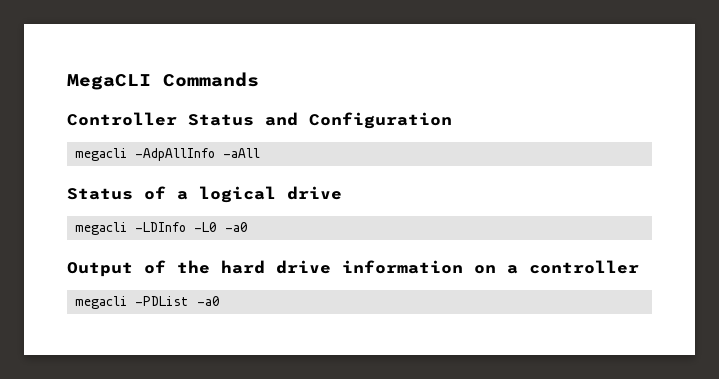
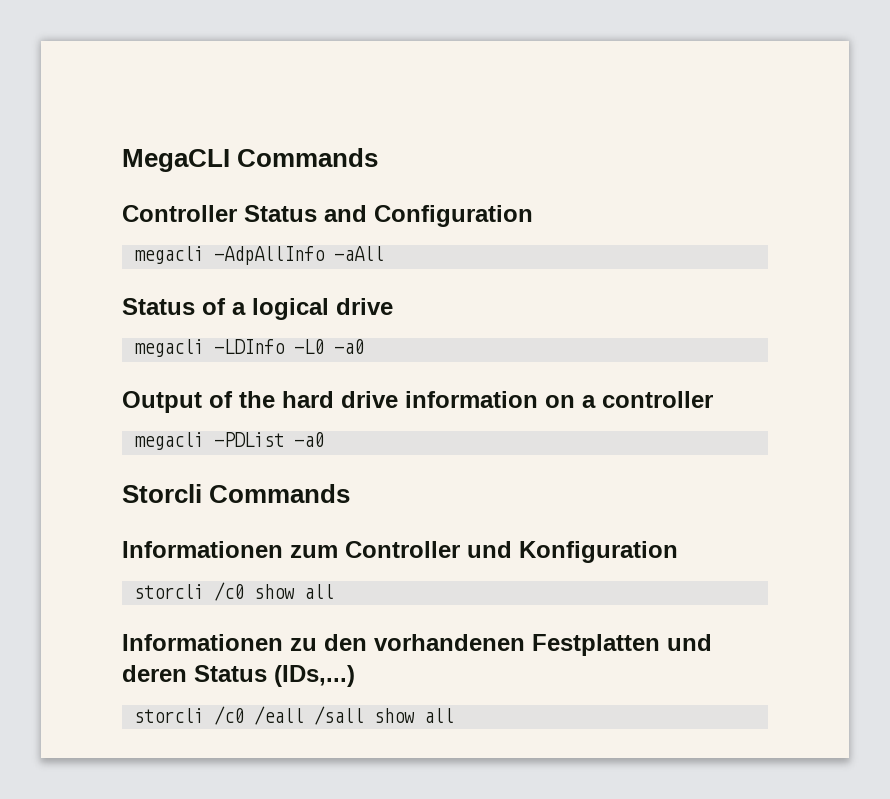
+ Storcli Commands
+ Informationen zum Controller und Konfiguration
+ storcli /c0 show all
+ Informationen zu den vorhandenen Festplatten und deren Status (IDs,...)
+ storcli /c0 /eall /sall show all

